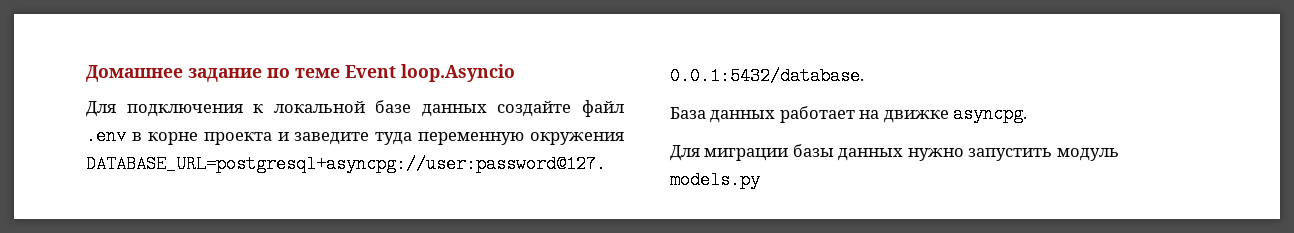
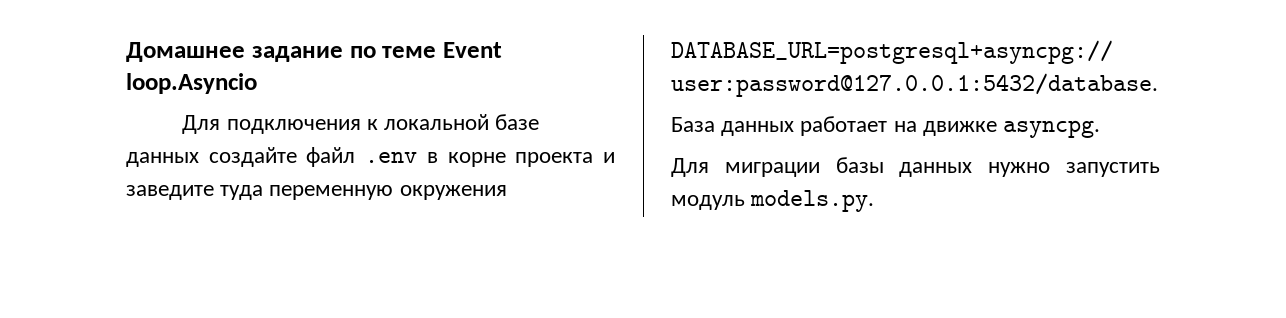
- Для миграции базы данных нужно запустить модуль models.py
+ Для миграции базы данных нужно запустить модуль models.py.

